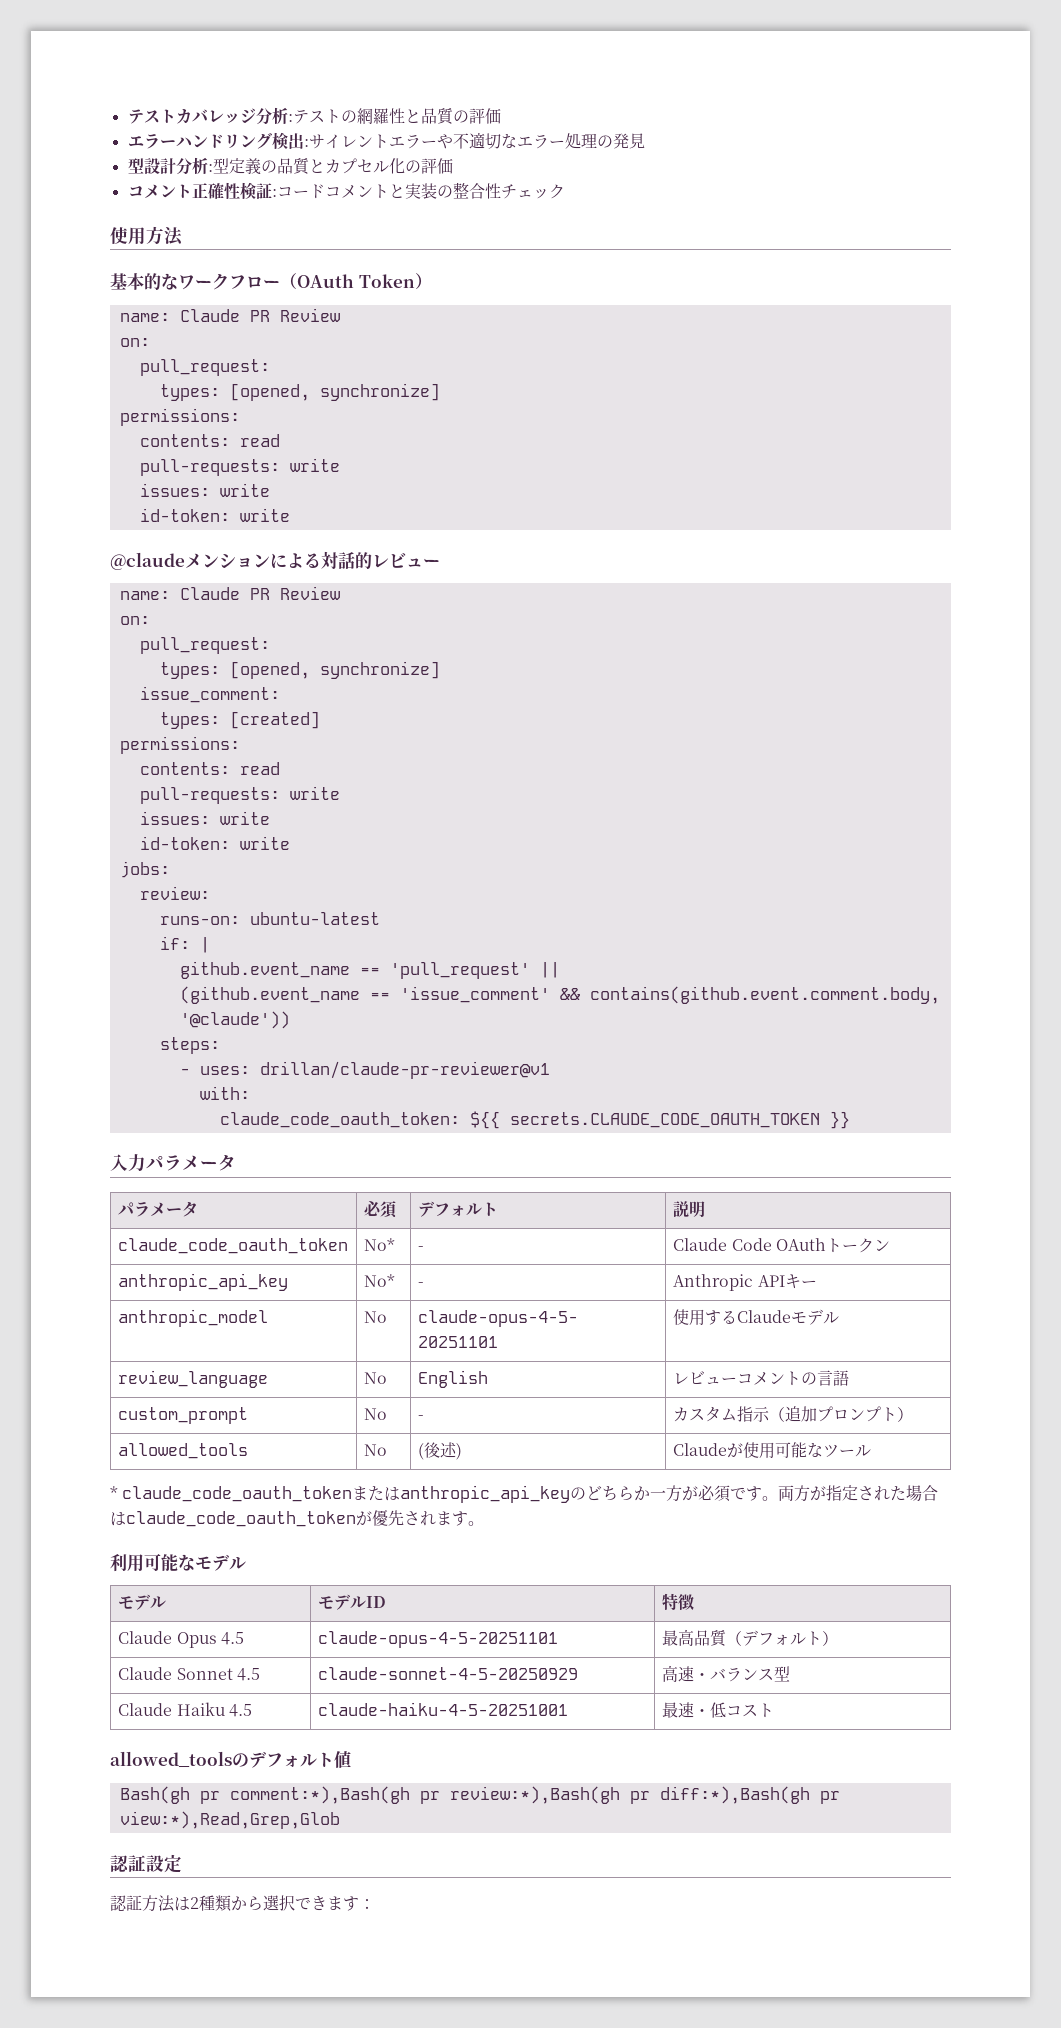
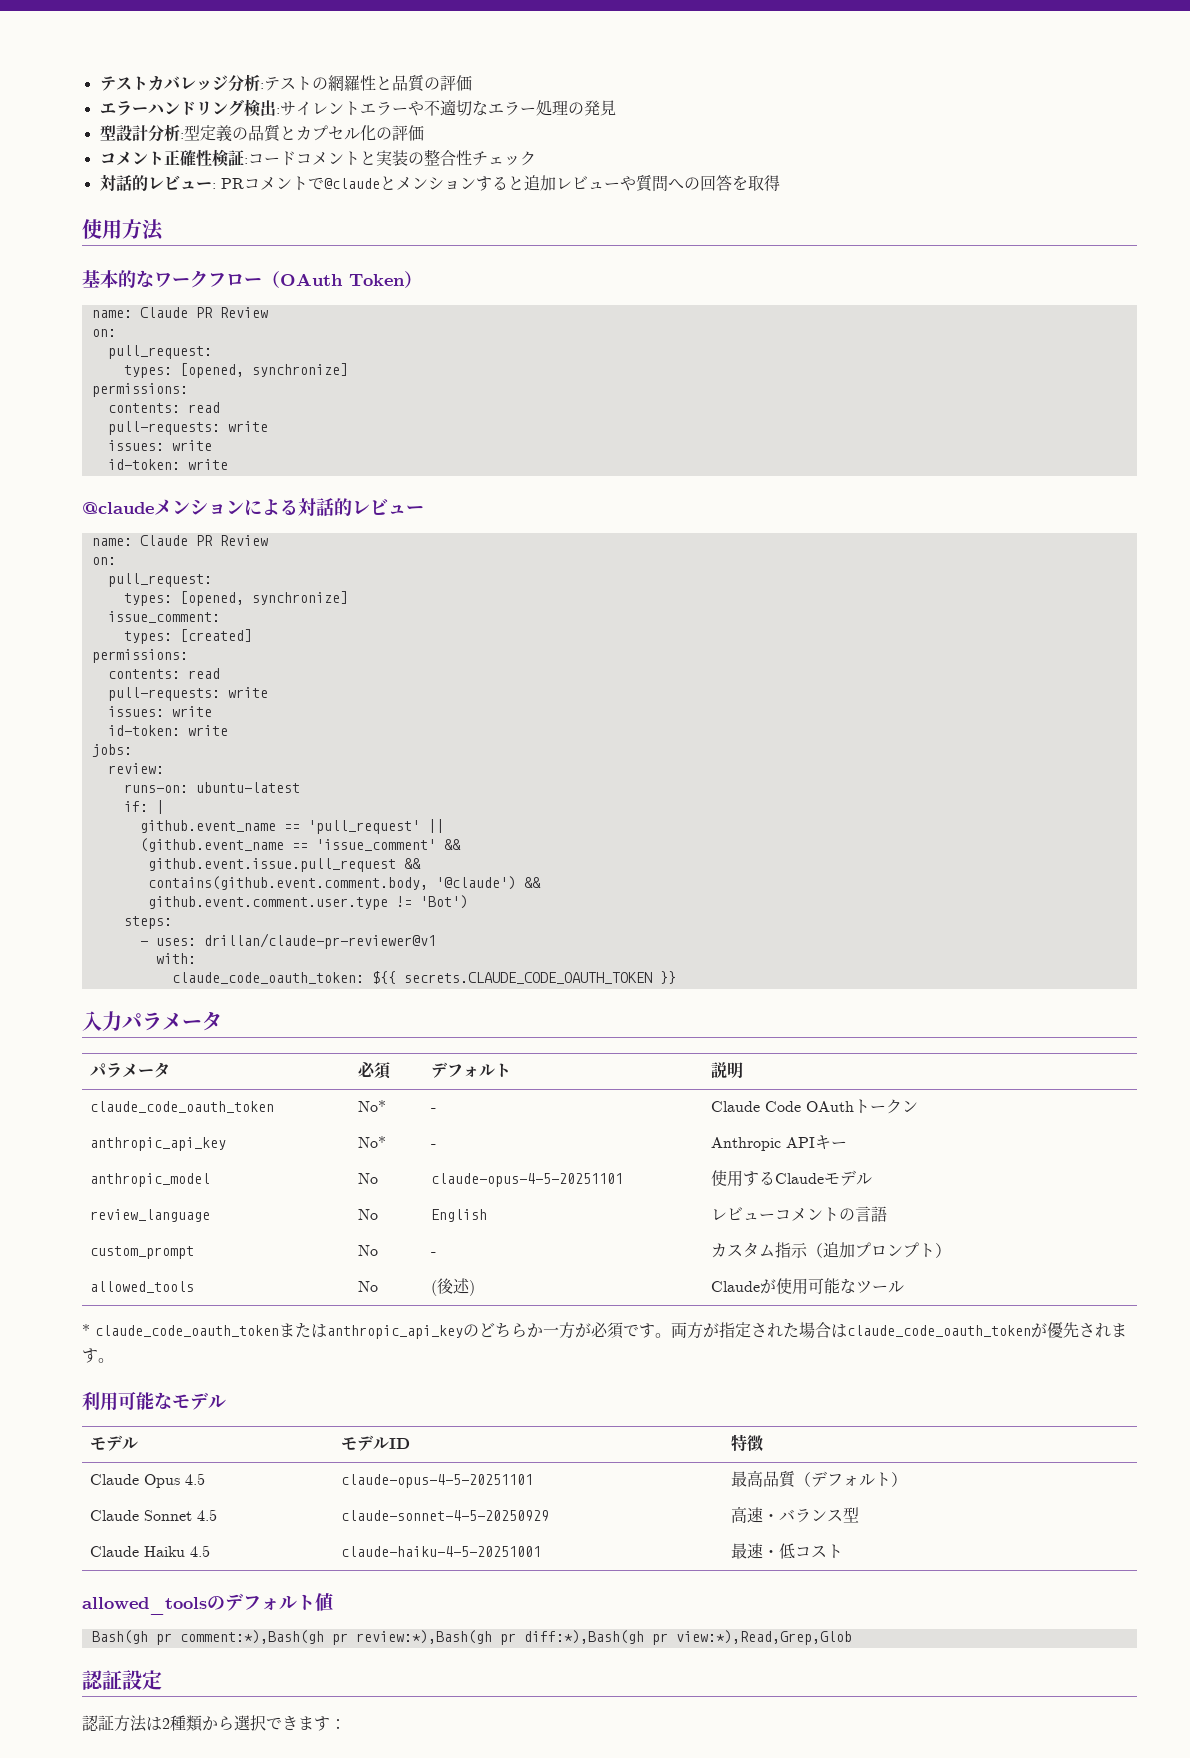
+ 対話的レビュー: PRコメントで@claudeとメンションすると追加レビューや質問への回答を取得
- (github.event_name == 'issue_comment' && contains(github.event.comment.body, '@claude'))
+ (github.event_name == 'issue_comment' &&
+ github.event.issue.pull_request &&
+ contains(github.event.comment.body, '@claude') &&
+ github.event.comment.user.type != 'Bot')

